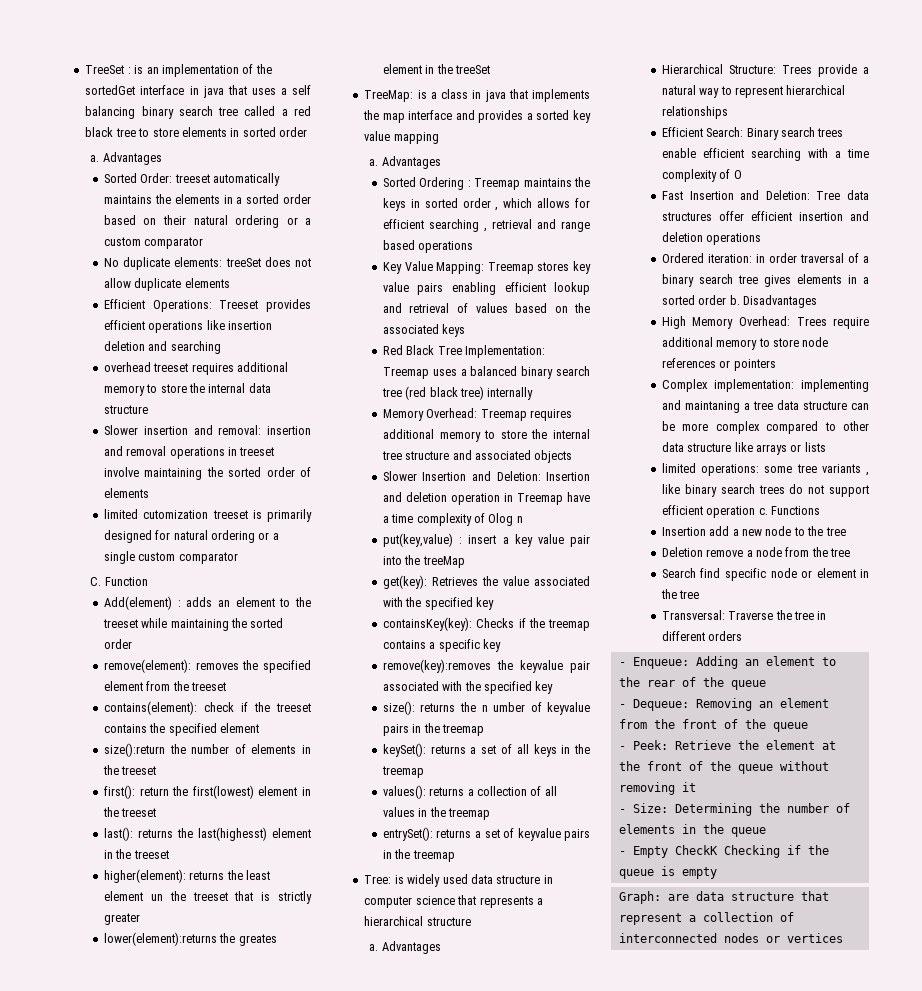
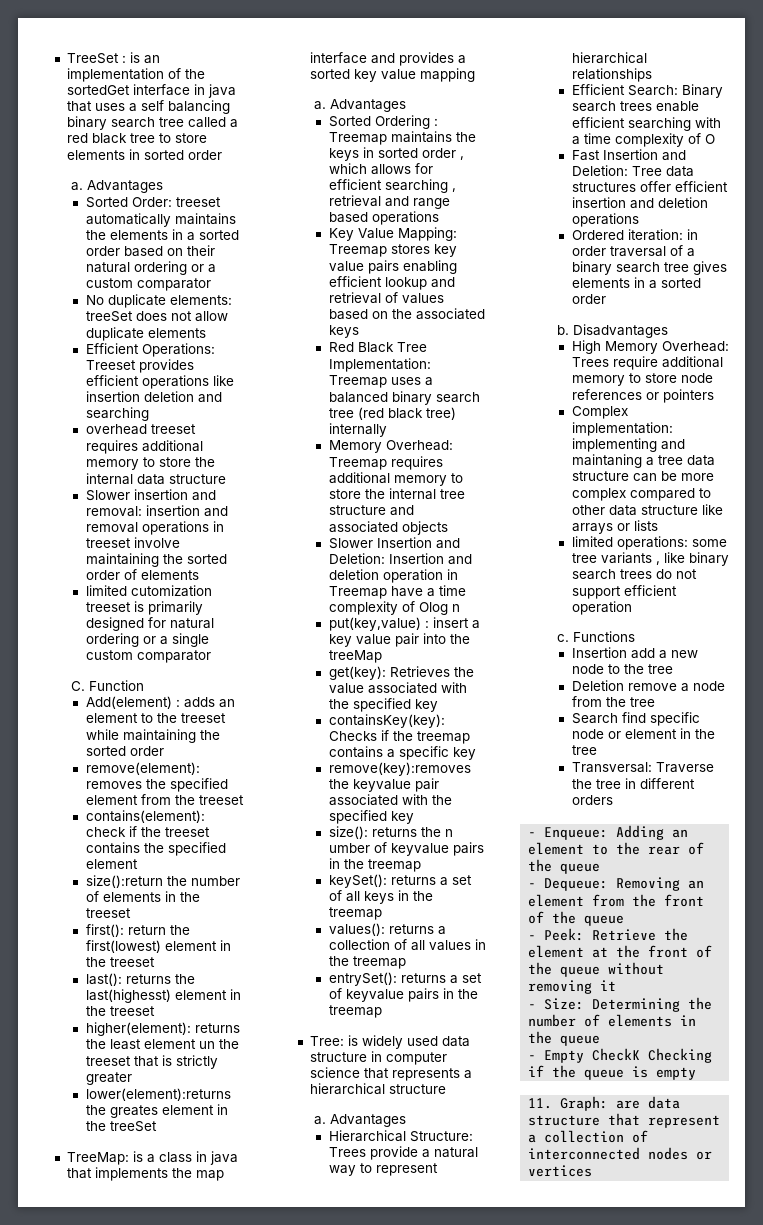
- Ordered iteration: in order traversal of a binary search tree gives elements in a sorted order b.
+ Ordered iteration: in order traversal of a binary search tree gives elements in a sorted order
+ b.
- limited operations: some tree variants , like binary search trees do not support efficient operation c.
+ limited operations: some tree variants , like binary search trees do not support efficient operation
+ c.
- Graph: are data structure that represent a collection of interconnected nodes or vertices
+ 11. Graph: are data structure that represent a collection of interconnected nodes or vertices

